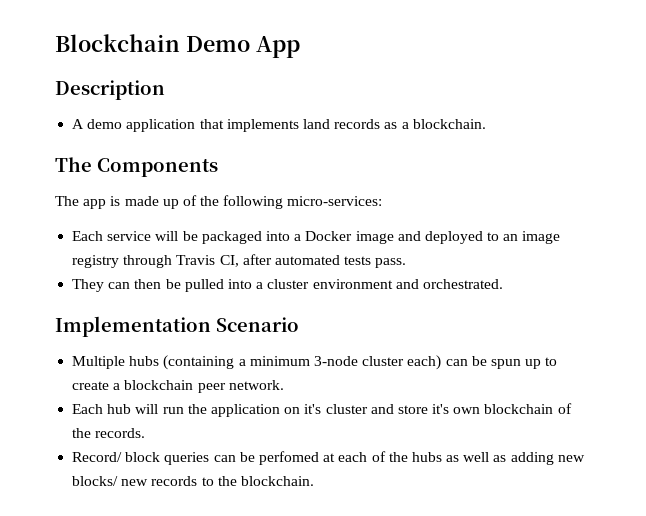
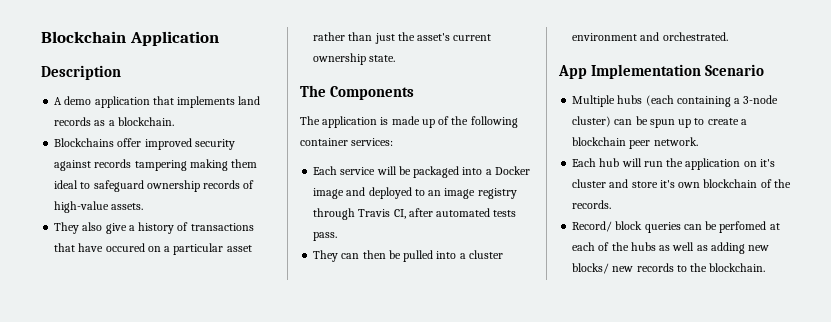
- Blockchain Demo App
+ Blockchain Application
+ Blockchains offer improved security against records tampering making them ideal to safeguard ownership records of high-value assets.
+ They also give a history of transactions that have occured on a particular asset rather than just the asset's current ownership state.
- The app is made up of the following micro-services:
+ The application is made up of the following container services:
- Implementation Scenario
+ App Implementation Scenario
- Multiple hubs (containing a minimum 3-node cluster each) can be spun up to create a blockchain peer network.
+ Multiple hubs (each containing a 3-node cluster) can be spun up to create a blockchain peer network.

